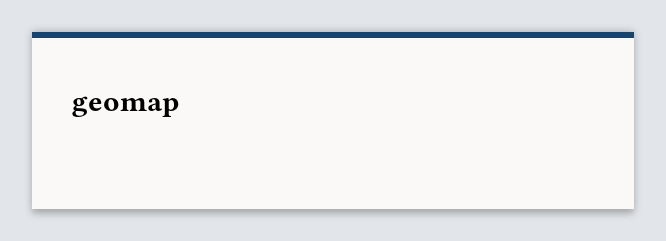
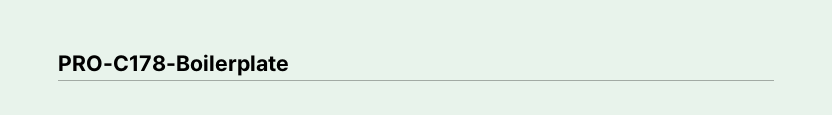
- geomap
+ PRO-C178-Boilerplate

